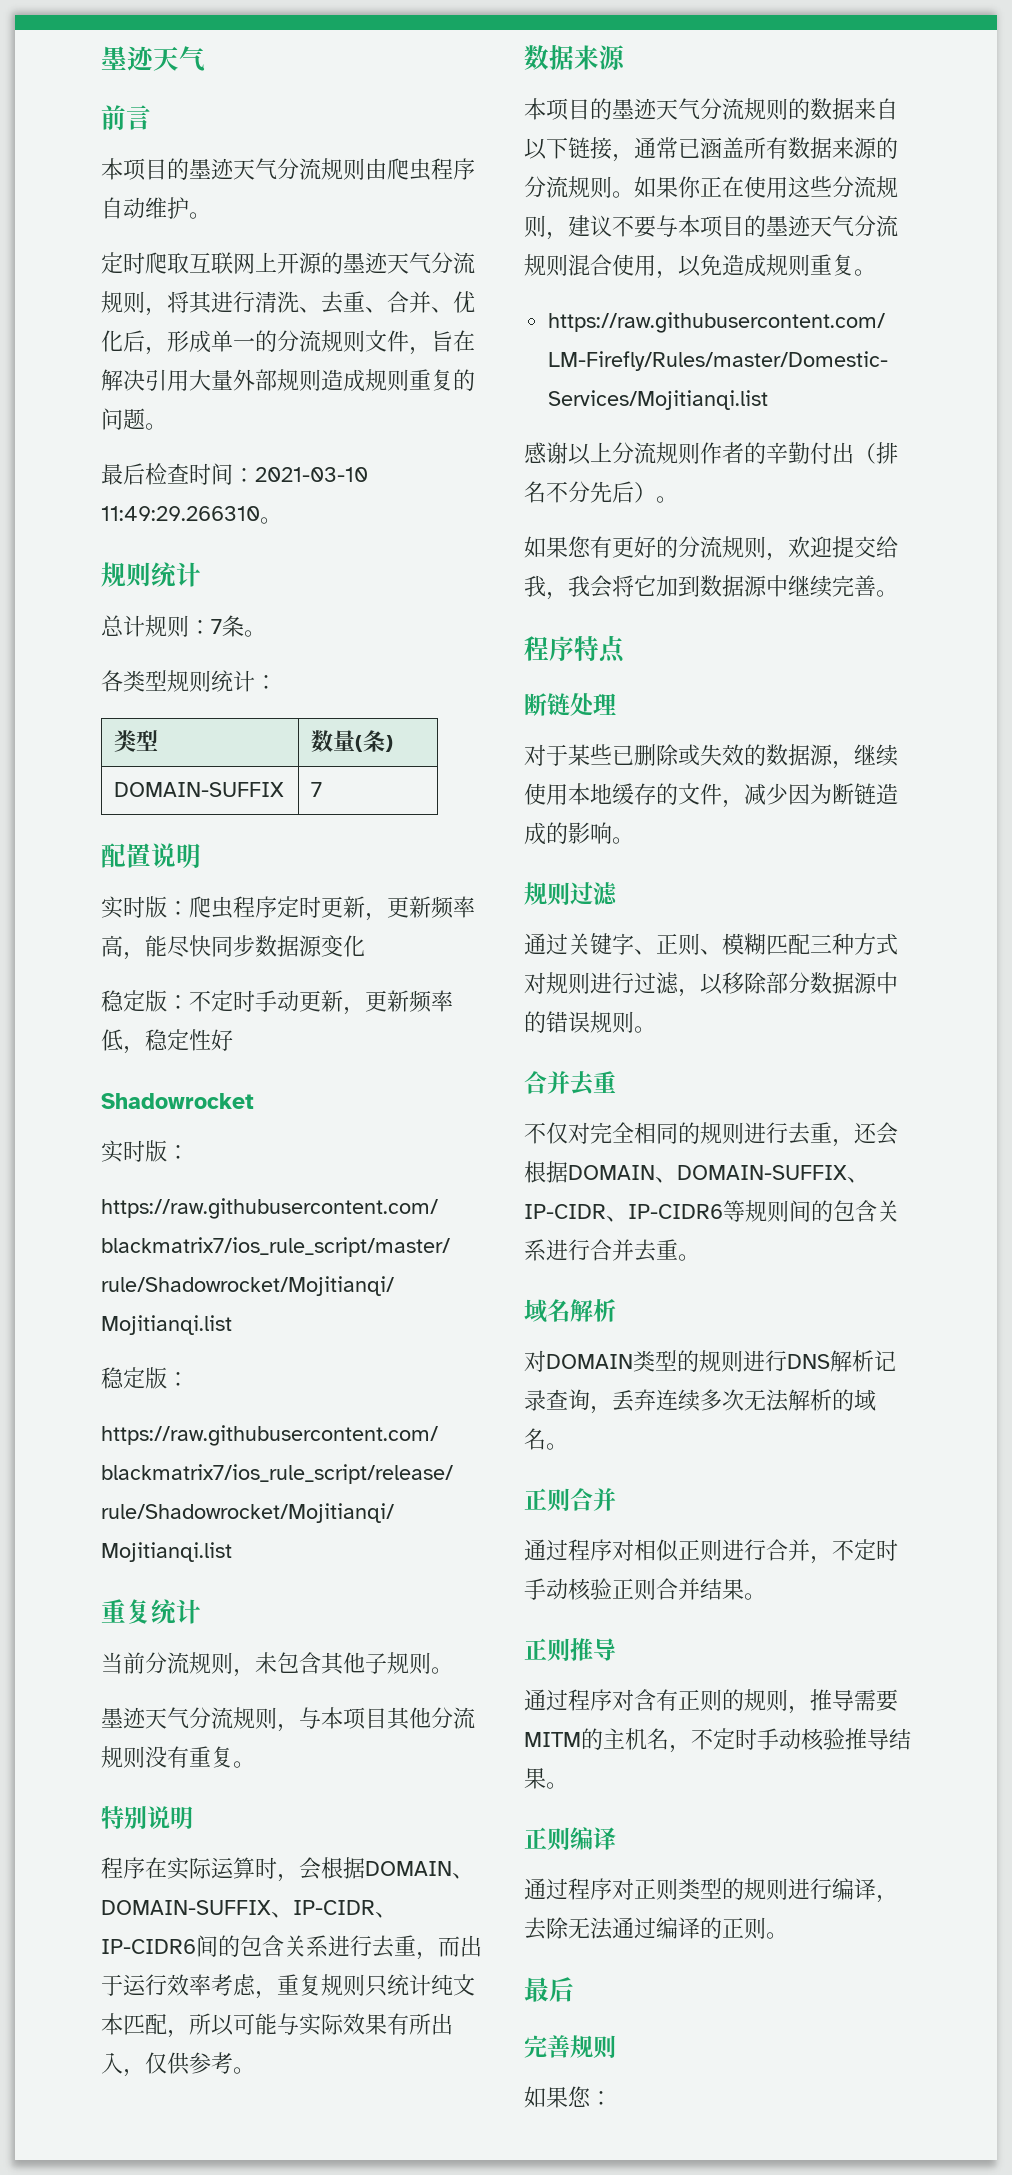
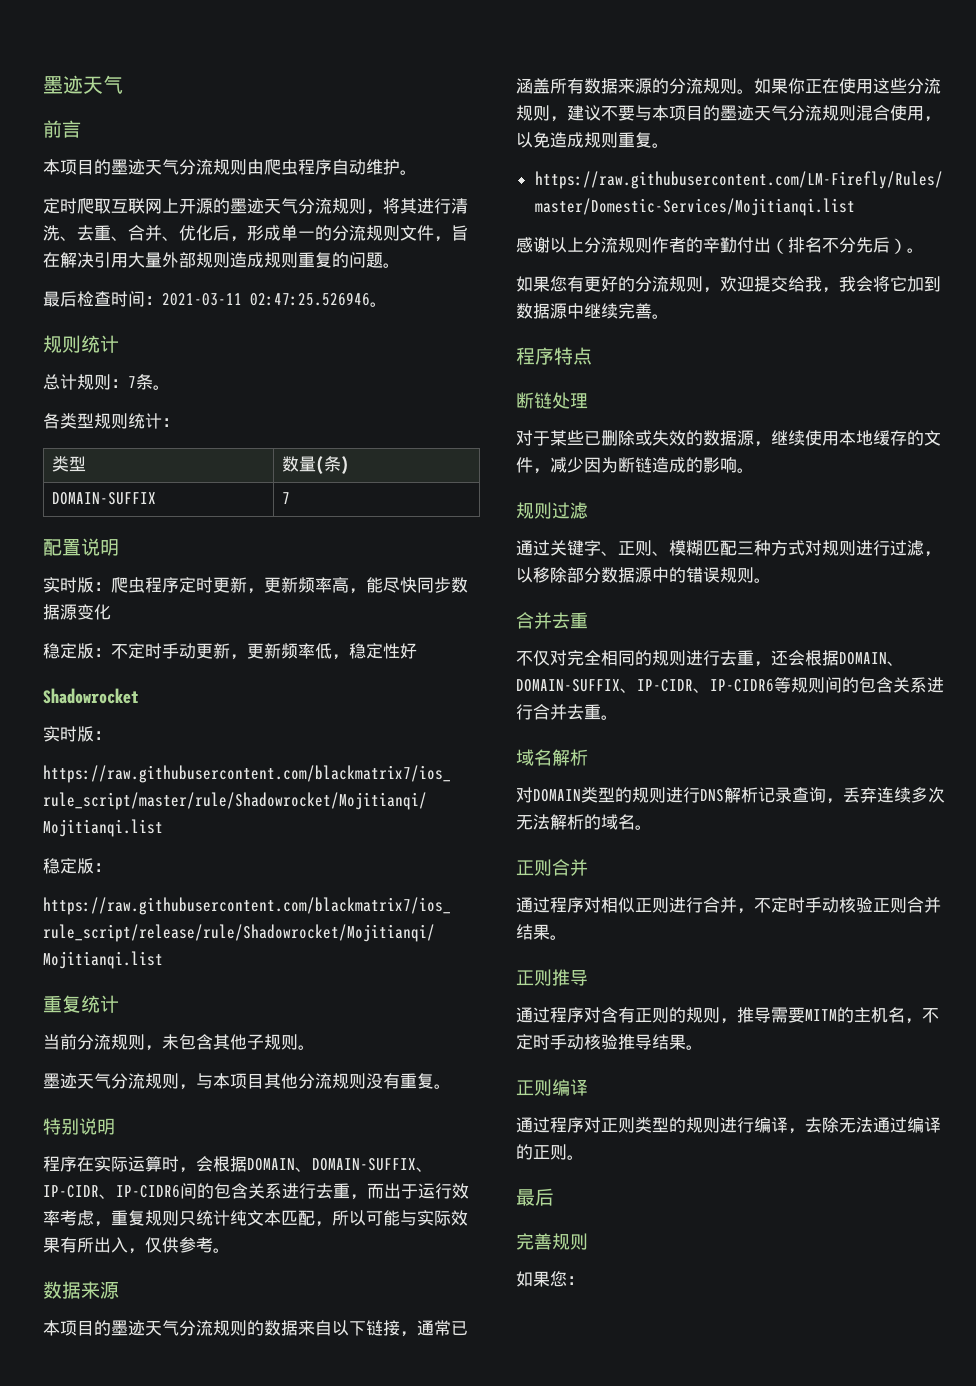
- 最后检查时间：2021-03-10 11:49:29.266310。
+ 最后检查时间：2021-03-11 02:47:25.526946。

